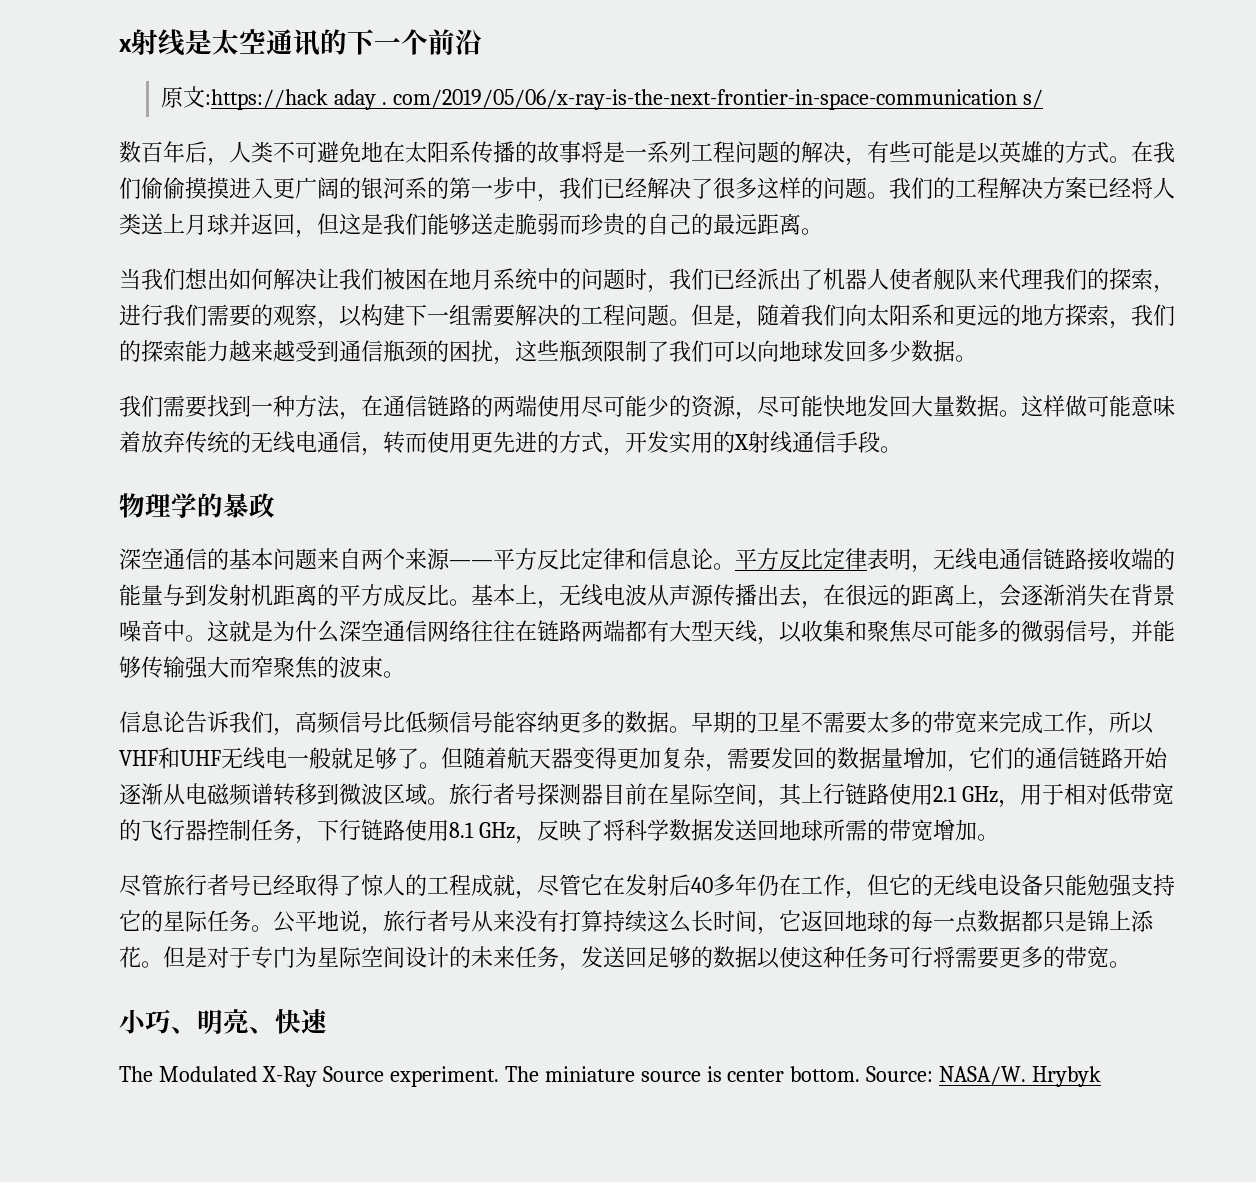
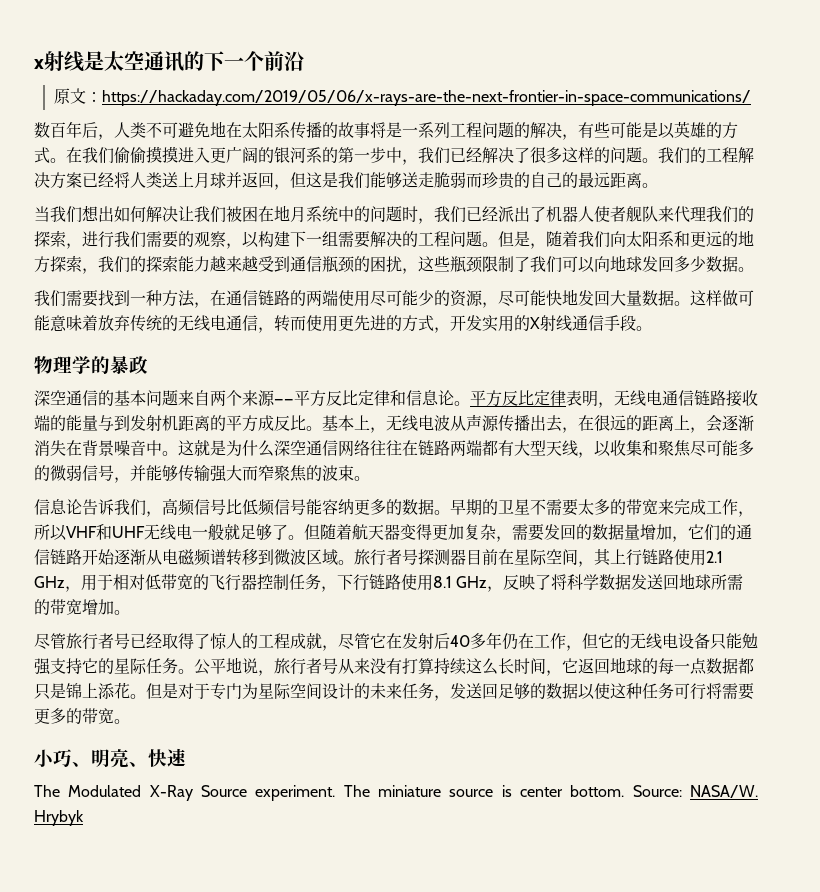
- 原文:https://hack aday . com/2019/05/06/x-ray-is-the-next-frontier-in-space-communication s/
+ 原文：https://hackaday.com/2019/05/06/x-rays-are-the-next-frontier-in-space-communications/

